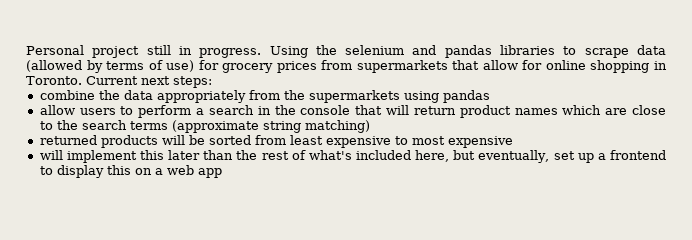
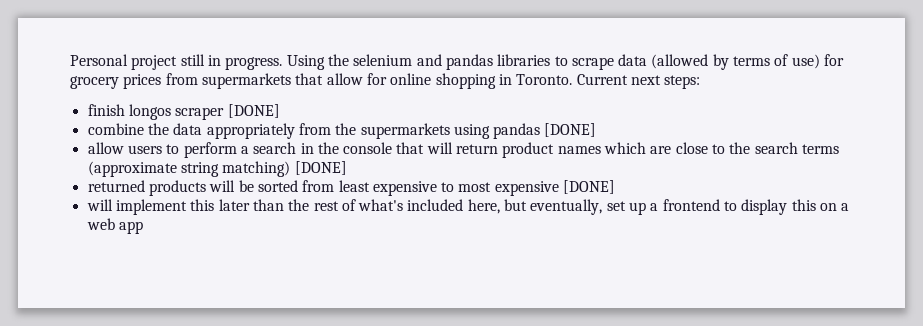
+ finish longos scraper [DONE]
- combine the data appropriately from the supermarkets using pandas
+ combine the data appropriately from the supermarkets using pandas [DONE]
- allow users to perform a search in the console that will return product names which are close to the search terms (approximate string matching)
+ allow users to perform a search in the console that will return product names which are close to the search terms (approximate string matching) [DONE]
- returned products will be sorted from least expensive to most expensive
+ returned products will be sorted from least expensive to most expensive [DONE]

